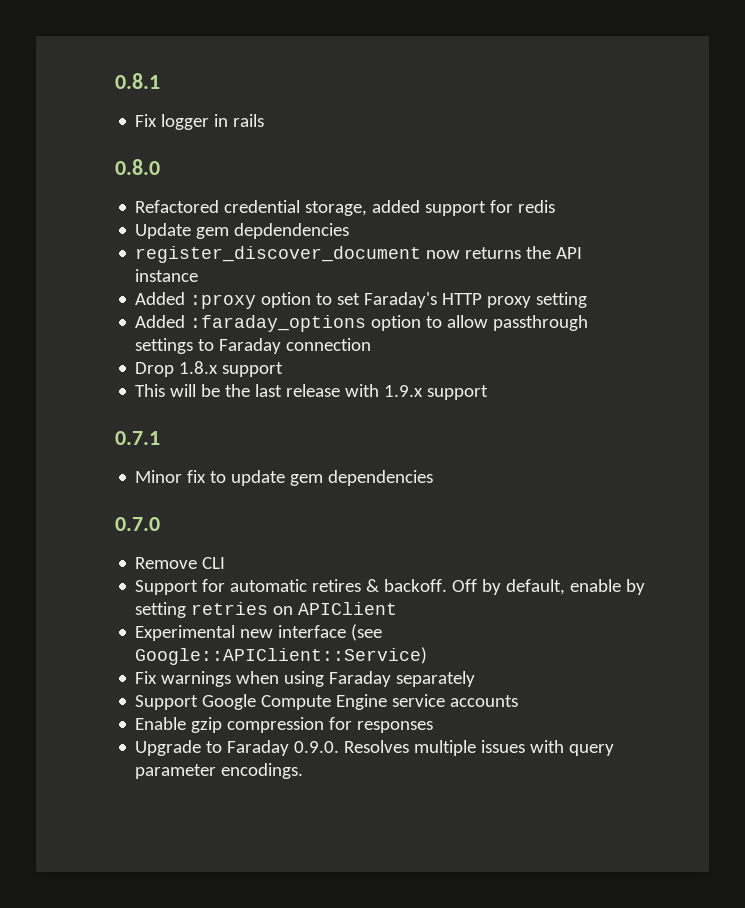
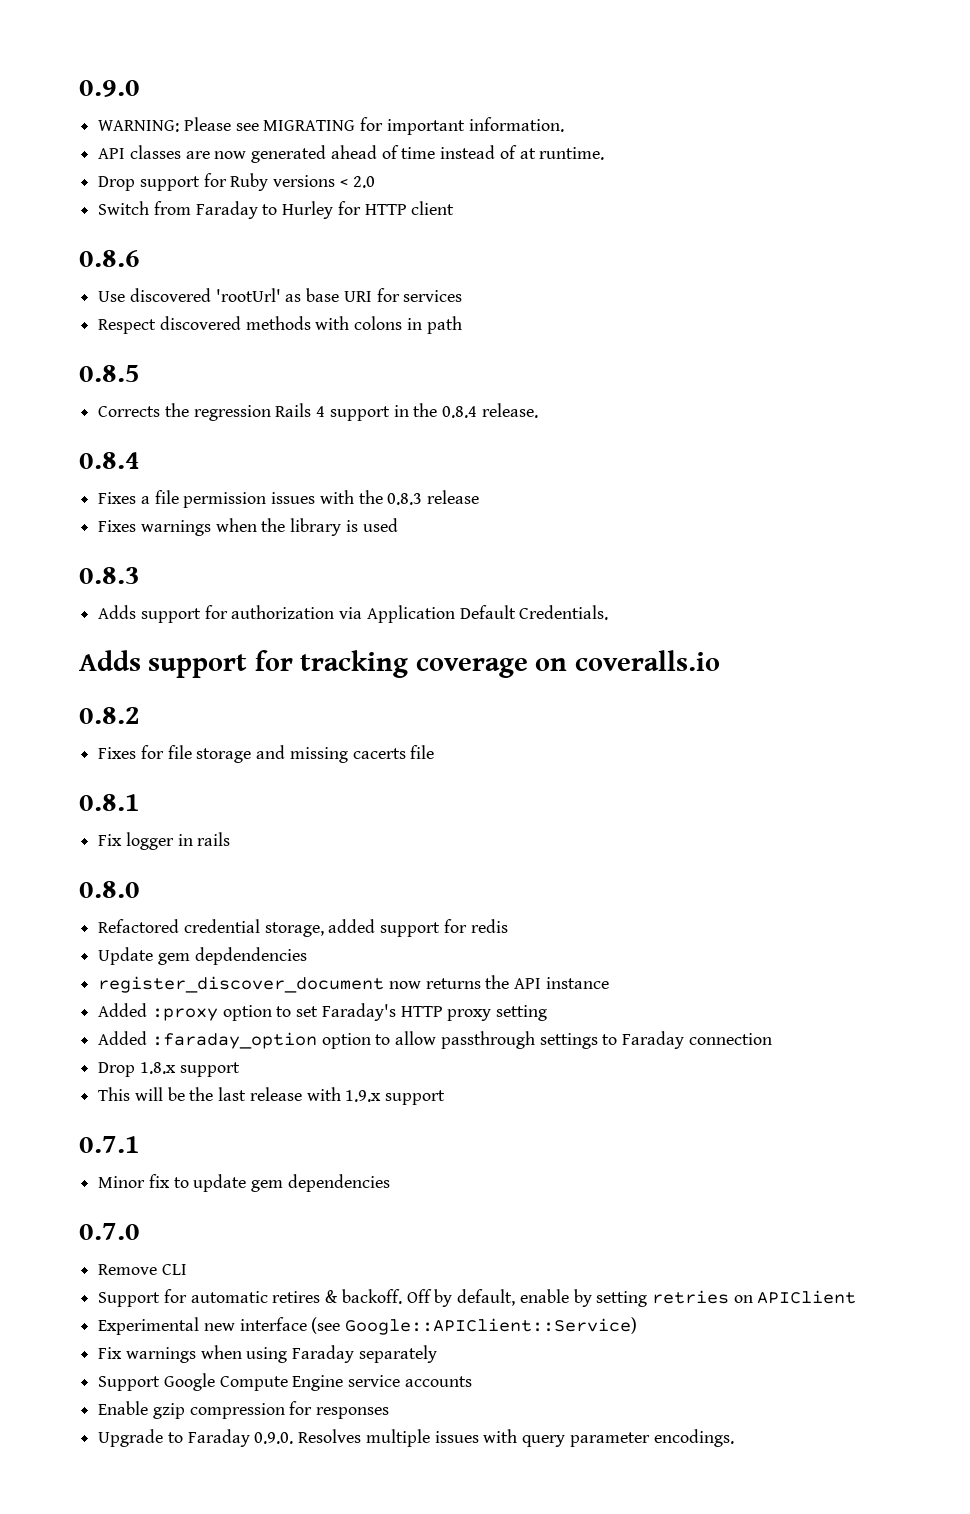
+ 0.9.0
+ WARNING: Please see MIGRATING for important information.
+ API classes are now generated ahead of time instead of at runtime.
+ Drop support for Ruby versions < 2.0
+ Switch from Faraday to Hurley for HTTP client
+ 0.8.6
+ Use discovered 'rootUrl' as base URI for services
+ Respect discovered methods with colons in path
+ 0.8.5
+ Corrects the regression Rails 4 support in the 0.8.4 release.
+ 0.8.4
+ Fixes a file permission issues with the 0.8.3 release
+ Fixes warnings when the library is used
+ 0.8.3
+ Adds support for authorization via Application Default Credentials.
+ Adds support for tracking coverage on coveralls.io
+ 0.8.2
+ Fixes for file storage and missing cacerts file
- Added :faraday_options option to allow passthrough settings to Faraday connection
+ Added :faraday_option option to allow passthrough settings to Faraday connection

